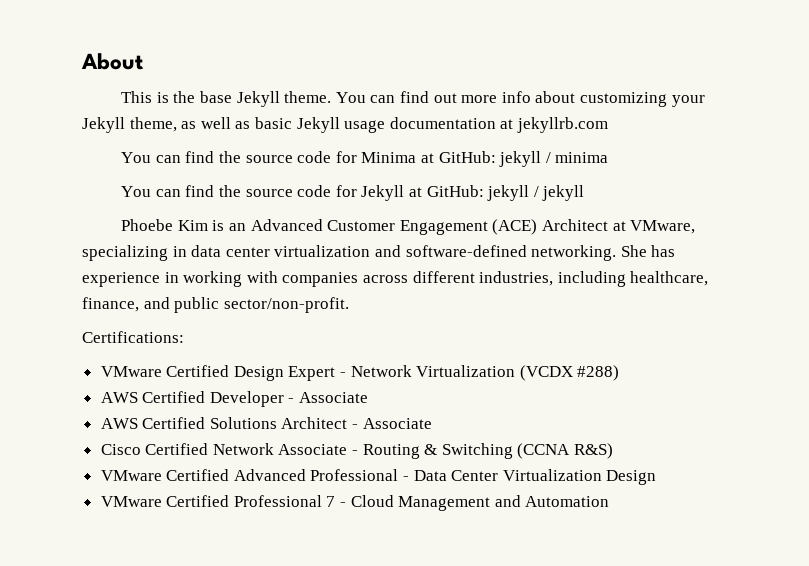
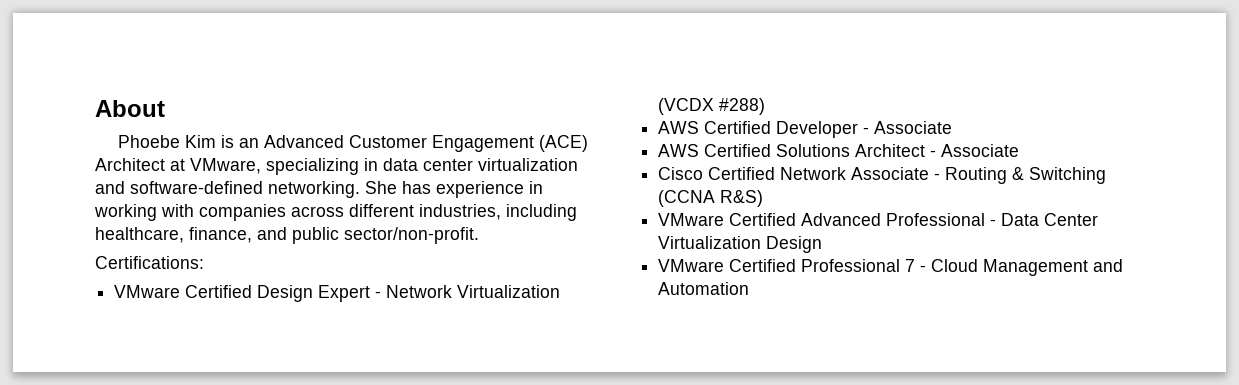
- This is the base Jekyll theme. You can find out more info about customizing your Jekyll theme, as well as basic Jekyll usage documentation at jekyllrb.com
- You can find the source code for Minima at GitHub: jekyll / minima
- You can find the source code for Jekyll at GitHub: jekyll / jekyll

